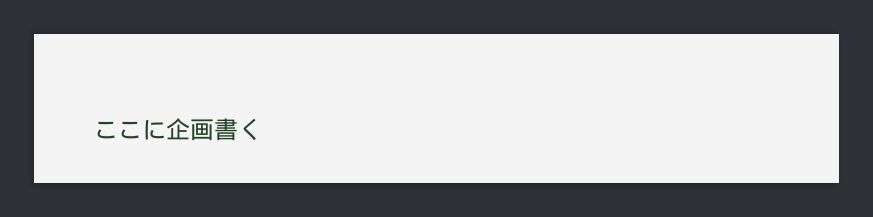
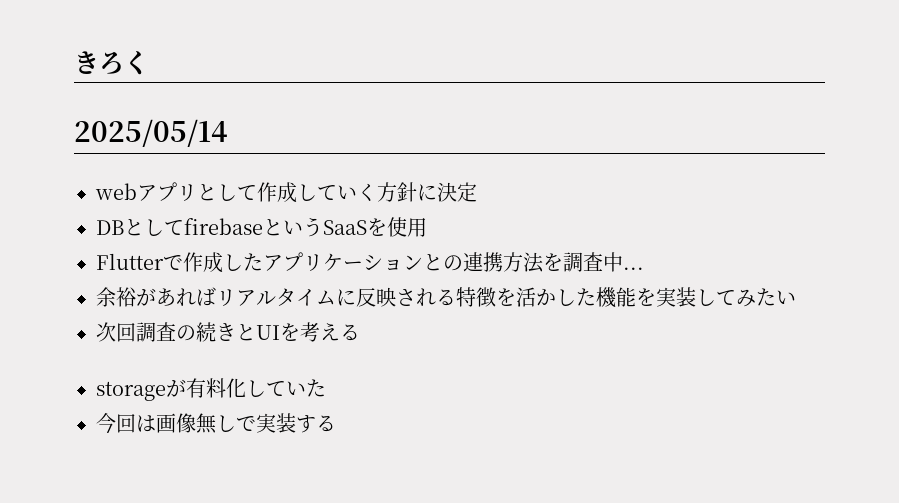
- ここに企画書く
+ きろく
+ 2025/05/14
+ webアプリとして作成していく方針に決定
+ DBとしてfirebaseというSaaSを使用
+ Flutterで作成したアプリケーションとの連携方法を調査中...
+ 余裕があればリアルタイムに反映される特徴を活かした機能を実装してみたい
+ 次回調査の続きとUIを考える
+ storageが有料化していた
+ 今回は画像無しで実装する

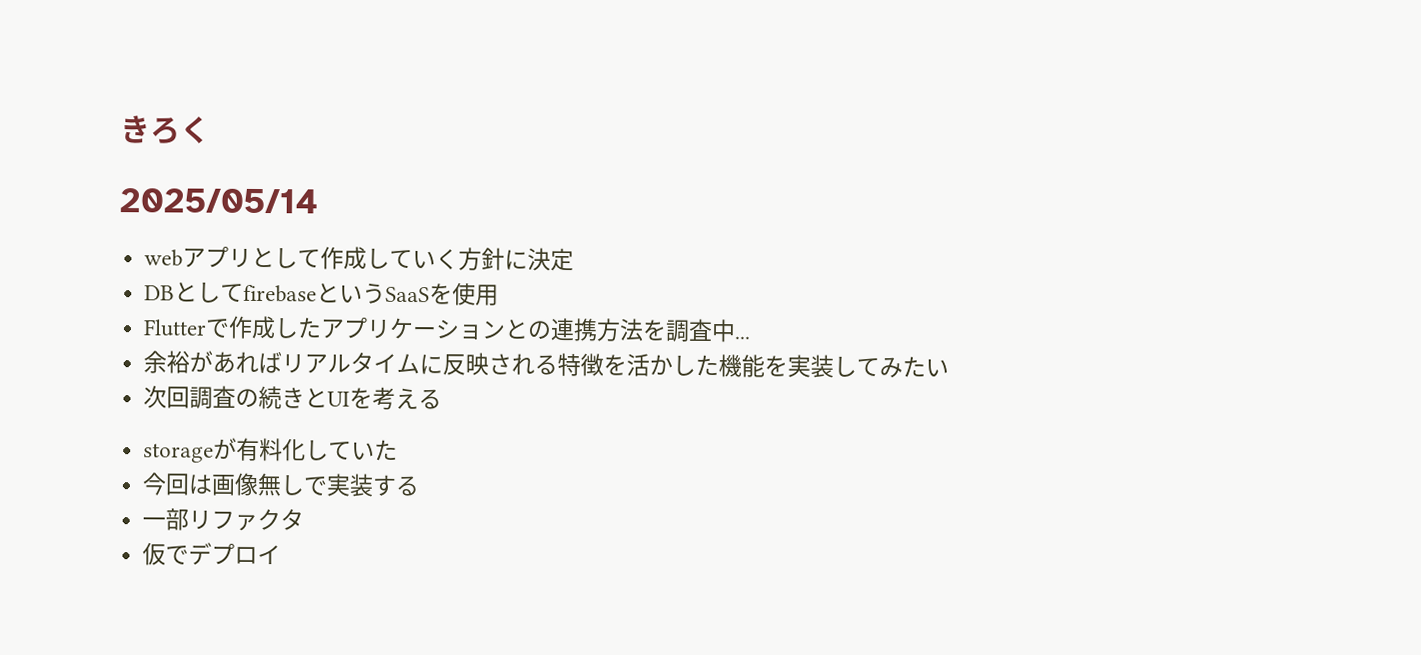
+ 一部リファクタ
+ 仮でデプロイ

